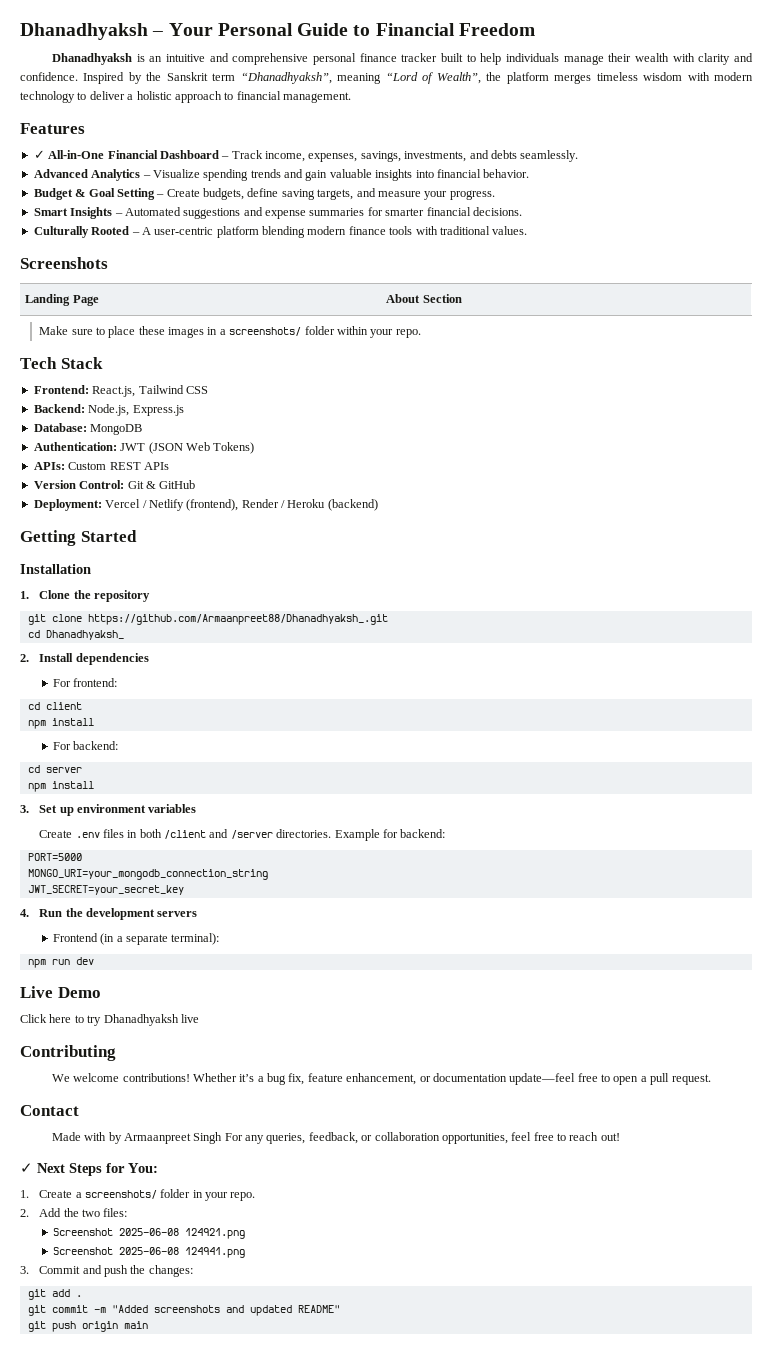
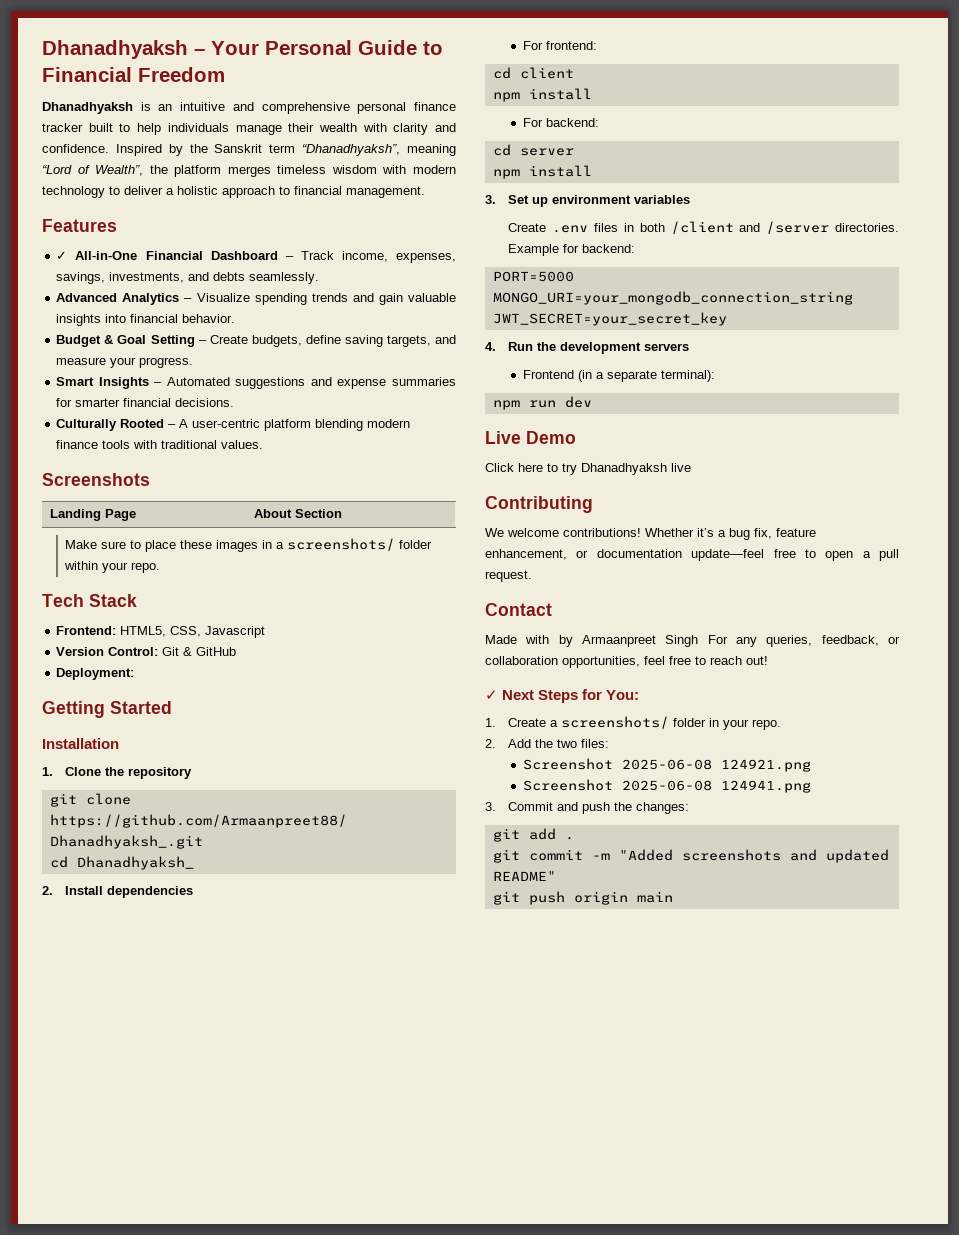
- Frontend: React.js, Tailwind CSS
- Backend: Node.js, Express.js
- Database: MongoDB
- Authentication: JWT (JSON Web Tokens)
- APIs: Custom REST APIs
+ Frontend: HTML5, CSS, Javascript
- Deployment: Vercel / Netlify (frontend), Render / Heroku (backend)
+ Deployment:

